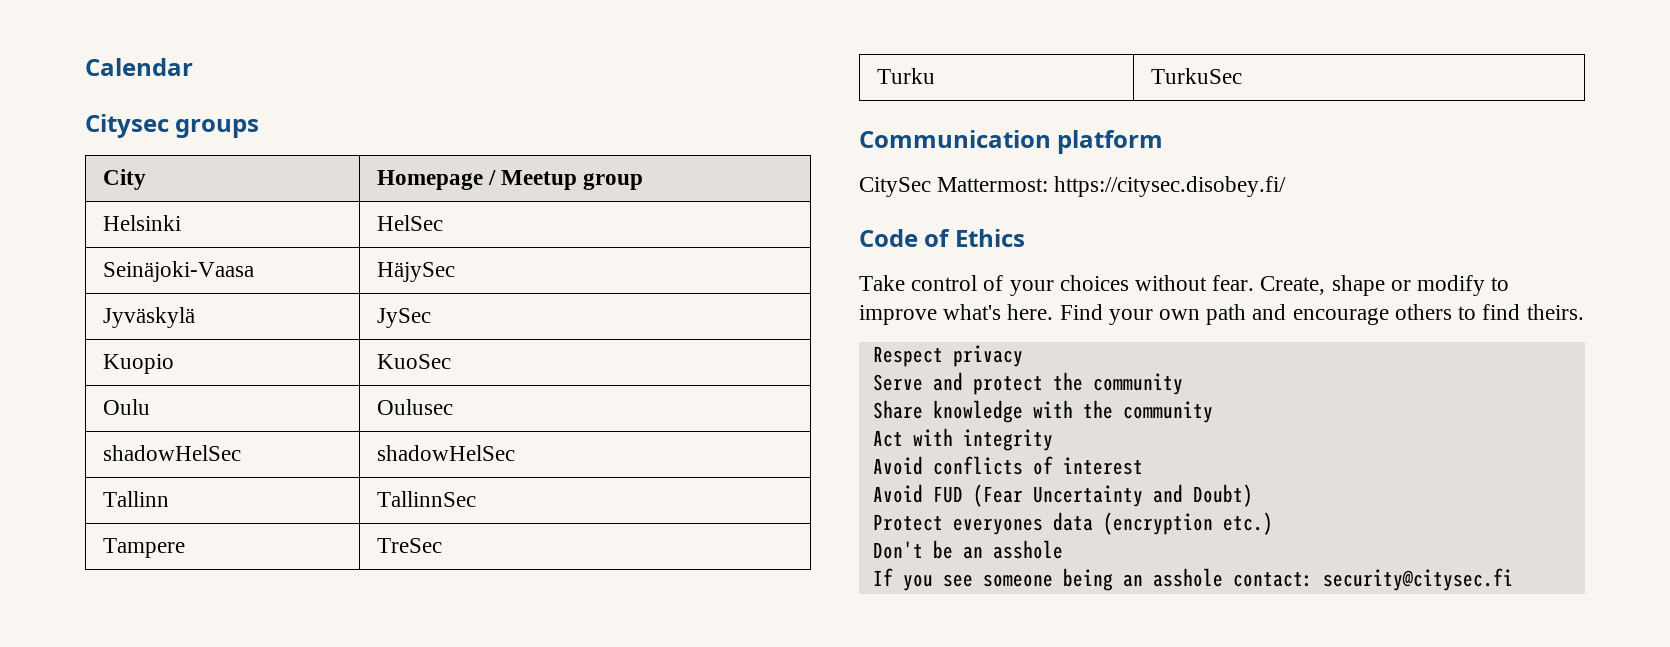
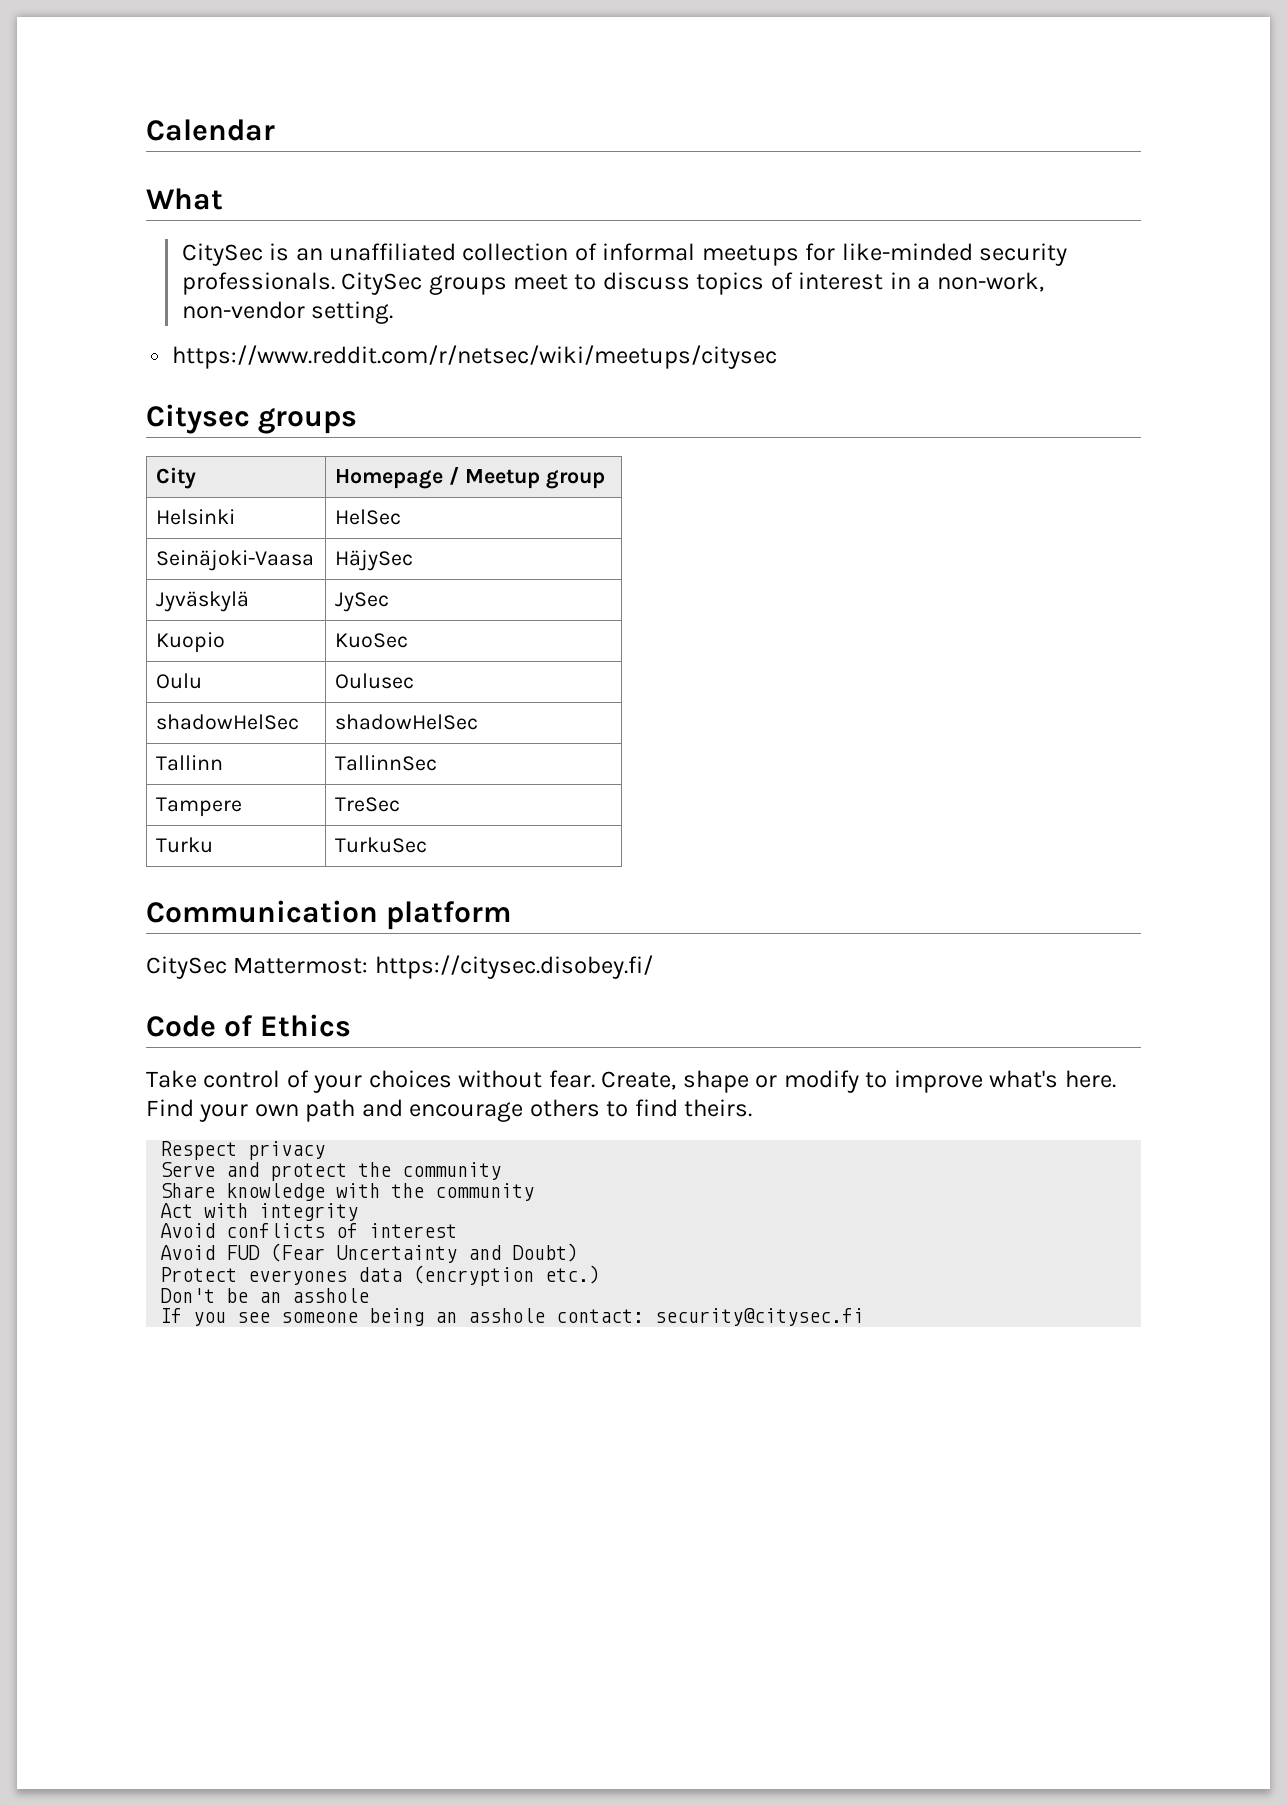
+ What
+ CitySec is an unaffiliated collection of informal meetups for like-minded security professionals. CitySec groups meet to discuss topics of interest in a non-work, non-vendor setting.
+ https://www.reddit.com/r/netsec/wiki/meetups/citysec

